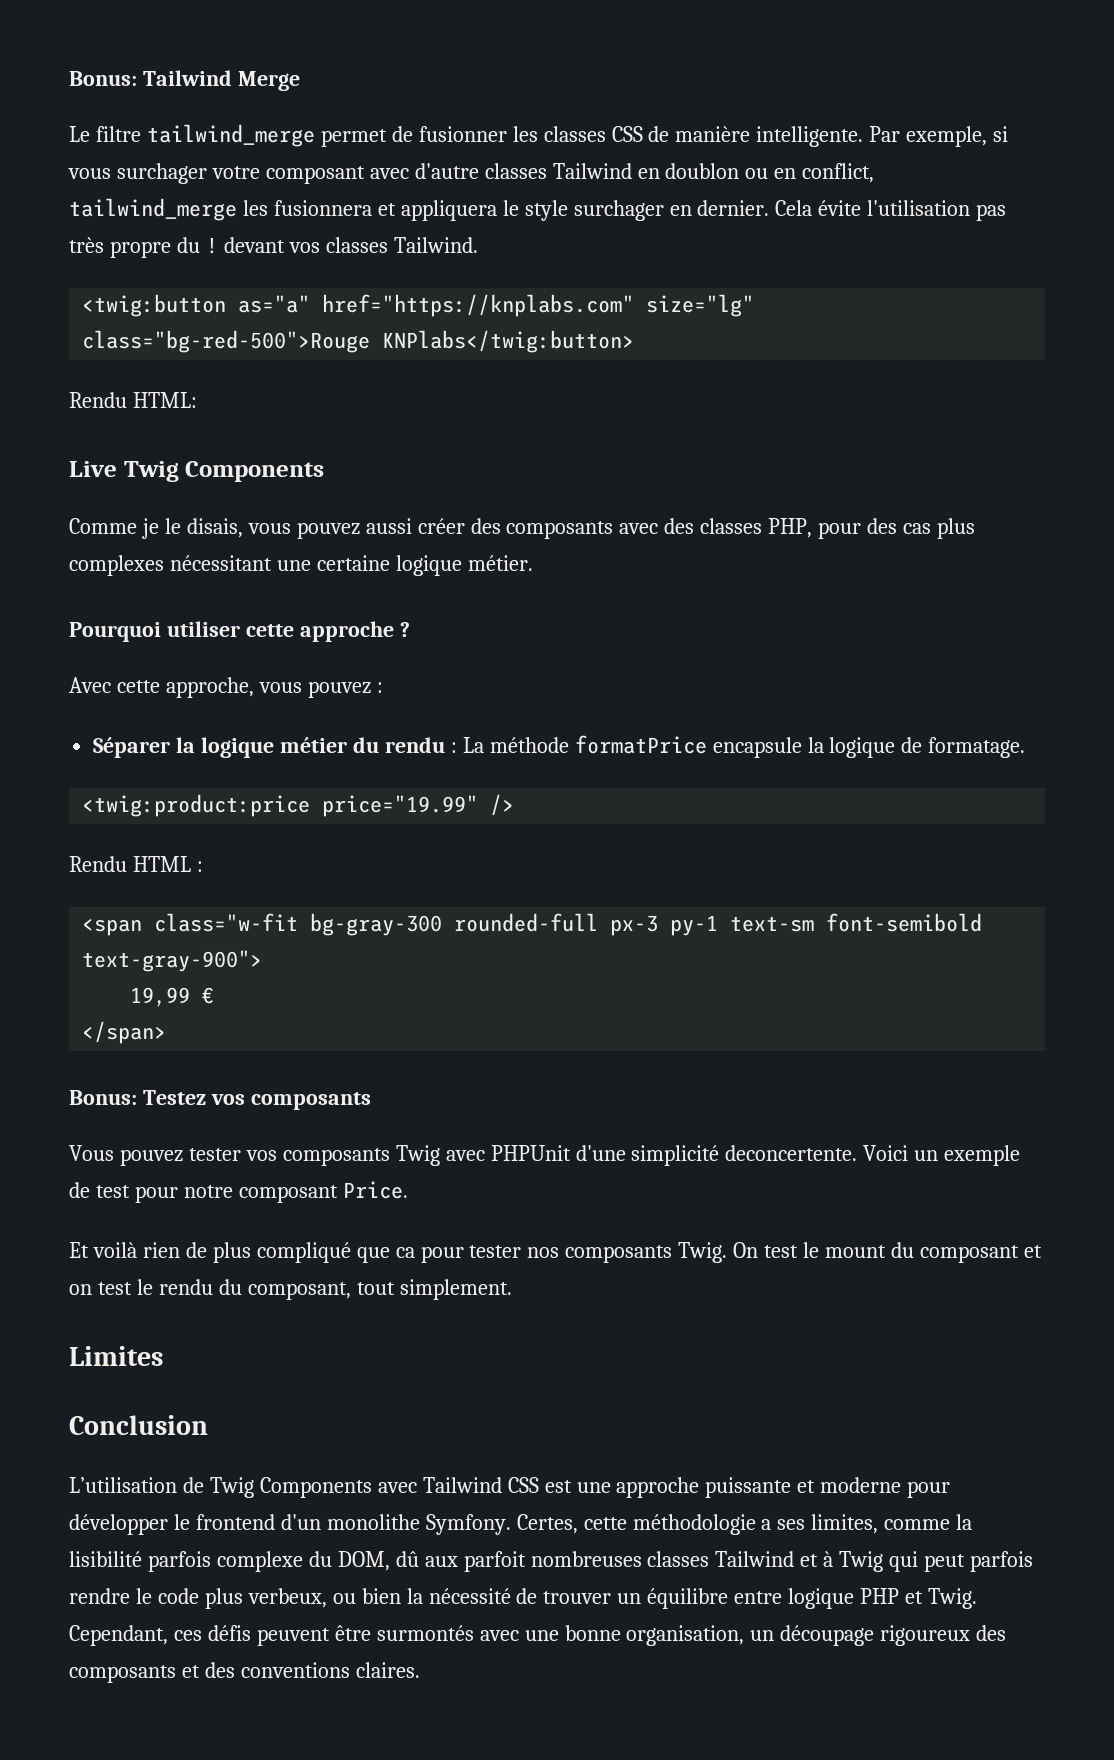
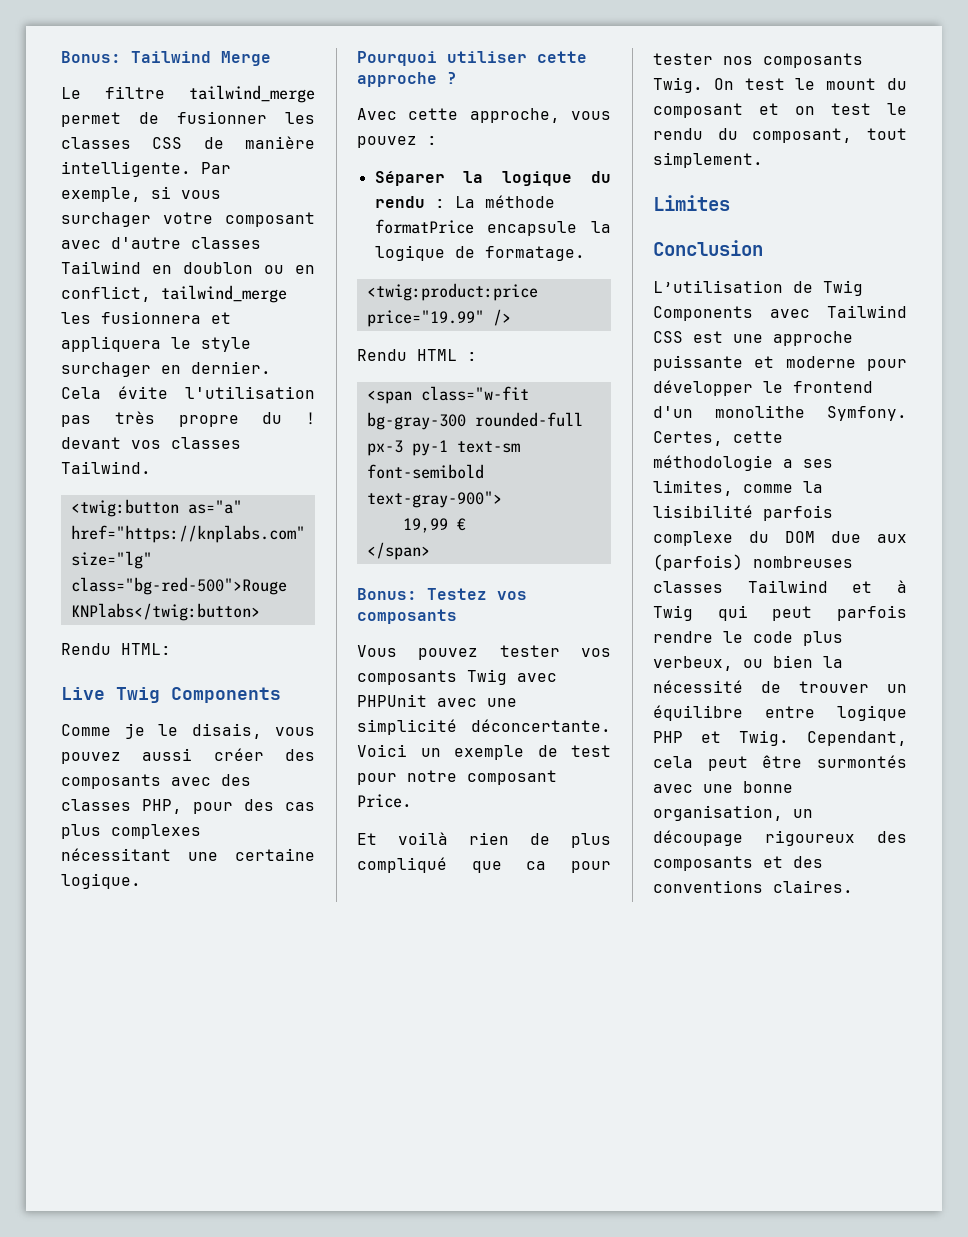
- Comme je le disais, vous pouvez aussi créer des composants avec des classes PHP, pour des cas plus complexes nécessitant une certaine logique métier.
+ Comme je le disais, vous pouvez aussi créer des composants avec des classes PHP, pour des cas plus complexes nécessitant une certaine logique.
- Séparer la logique métier du rendu : La méthode formatPrice encapsule la logique de formatage.
+ Séparer la logique du rendu : La méthode formatPrice encapsule la logique de formatage.
- Vous pouvez tester vos composants Twig avec PHPUnit d'une simplicité deconcertente.
+ Vous pouvez tester vos composants Twig avec PHPUnit avec une simplicité déconcertante.
- Certes, cette méthodologie a ses limites, comme la lisibilité parfois complexe du DOM, dû aux parfoit nombreuses classes Tailwind et à Twig qui peut parfois rendre le code plus verbeux, ou bien la nécessité de trouver un équilibre entre logique PHP et Twig.
+ Certes, cette méthodologie a ses limites, comme la lisibilité parfois complexe du DOM due aux (parfois) nombreuses classes Tailwind et à Twig qui peut parfois rendre le code plus verbeux, ou bien la nécessité de trouver un équilibre entre logique PHP et Twig.
- Cependant, ces défis peuvent être surmontés avec une bonne organisation, un découpage rigoureux des composants et des conventions claires.
+ Cependant, cela peut être surmontés avec une bonne organisation, un découpage rigoureux des composants et des conventions claires.

